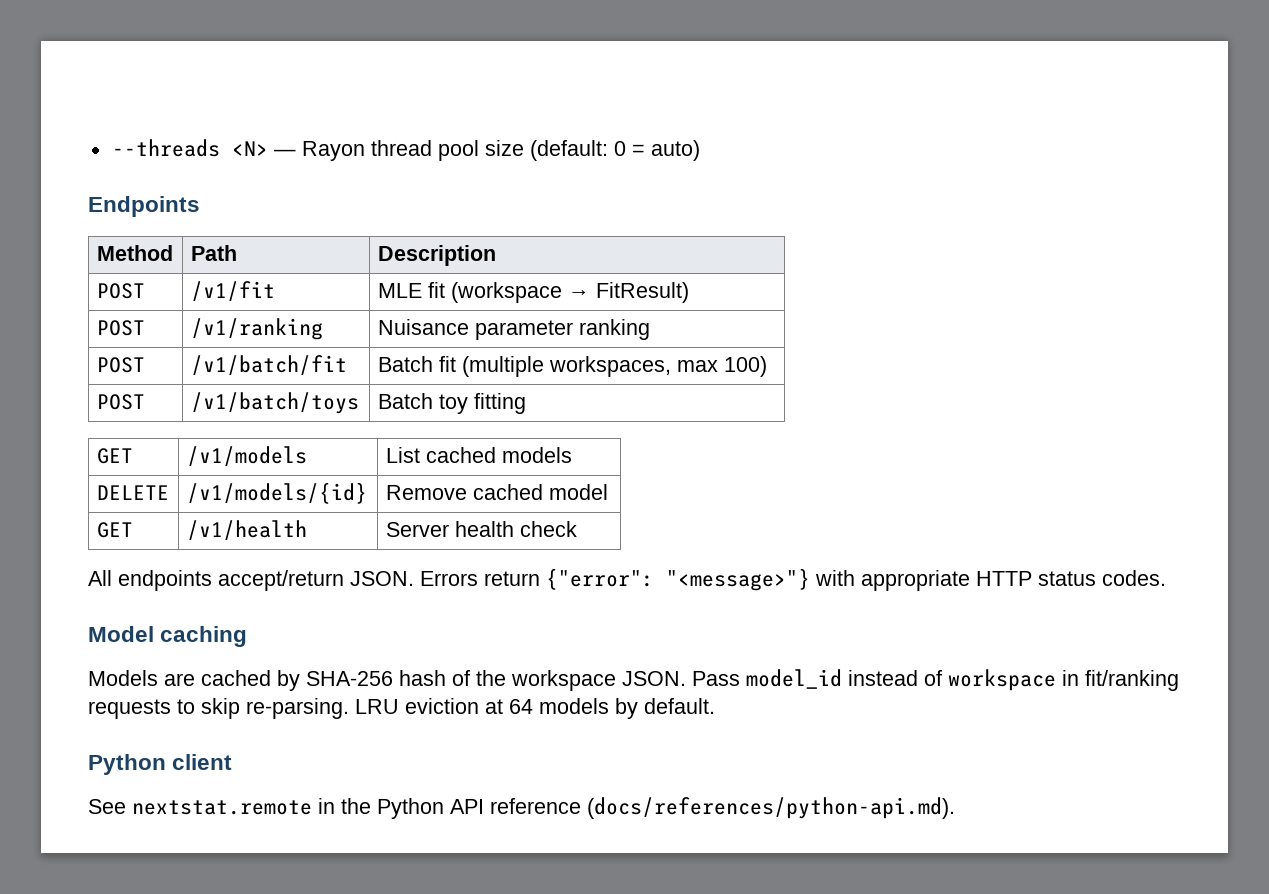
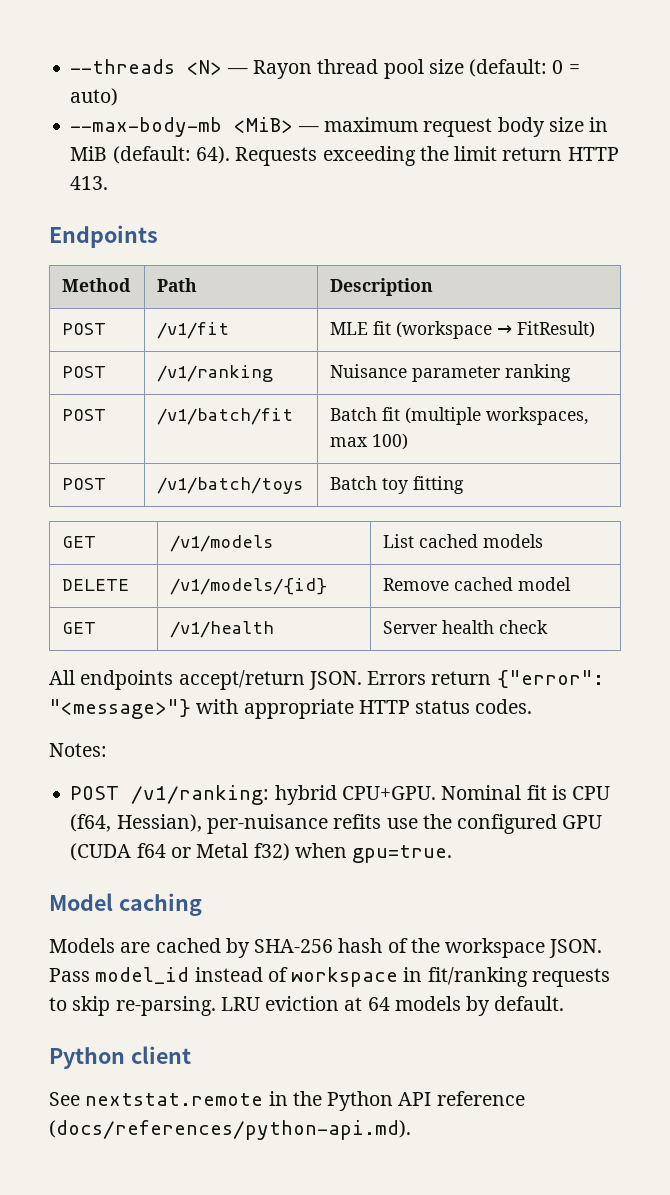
+ --max-body-mb <MiB> — maximum request body size in MiB (default: 64). Requests exceeding the limit return HTTP 413.
+ Notes:
+ POST /v1/ranking: hybrid CPU+GPU. Nominal fit is CPU (f64, Hessian), per-nuisance refits use the configured GPU (CUDA f64 or Metal f32) when gpu=true.

